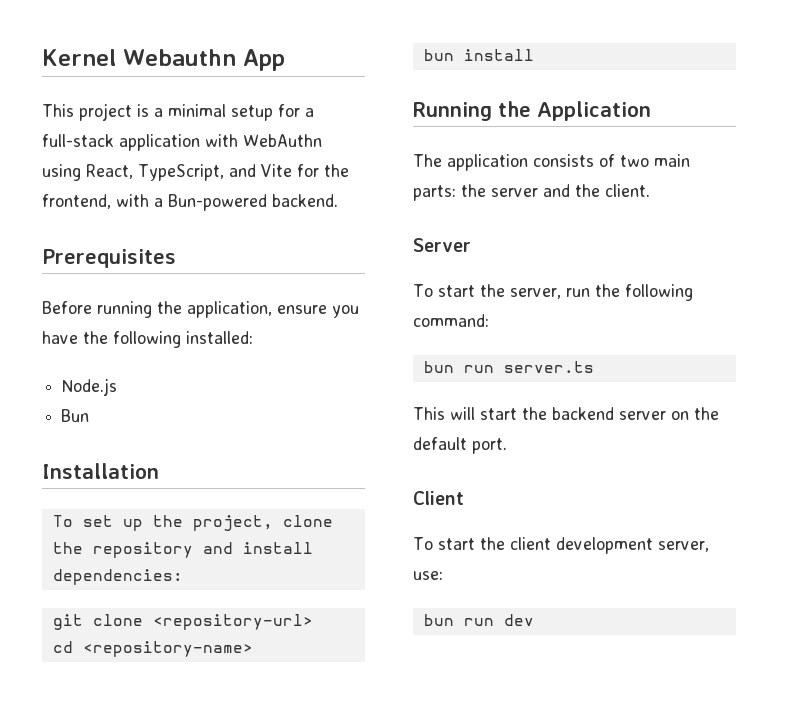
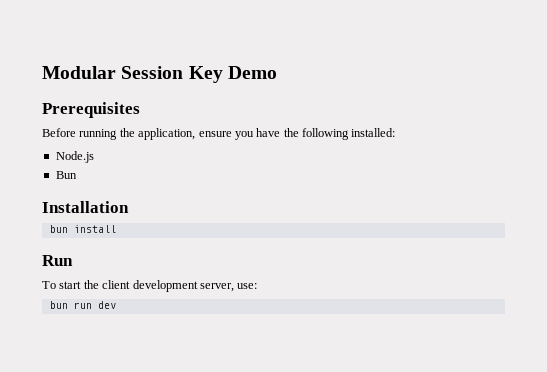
- Kernel Webauthn App
- This project is a minimal setup for a full-stack application with WebAuthn using React, TypeScript, and Vite for the frontend, with a Bun-powered backend.
+ Modular Session Key Demo
- To set up the project, clone the repository and install dependencies:
- git clone <repository-url>
- cd <repository-name>
  bun install
- Running the Application
- The application consists of two main parts: the server and the client.
- Server
- To start the server, run the following command:
- bun run server.ts
- This will start the backend server on the default port.
- Client
+ Run

